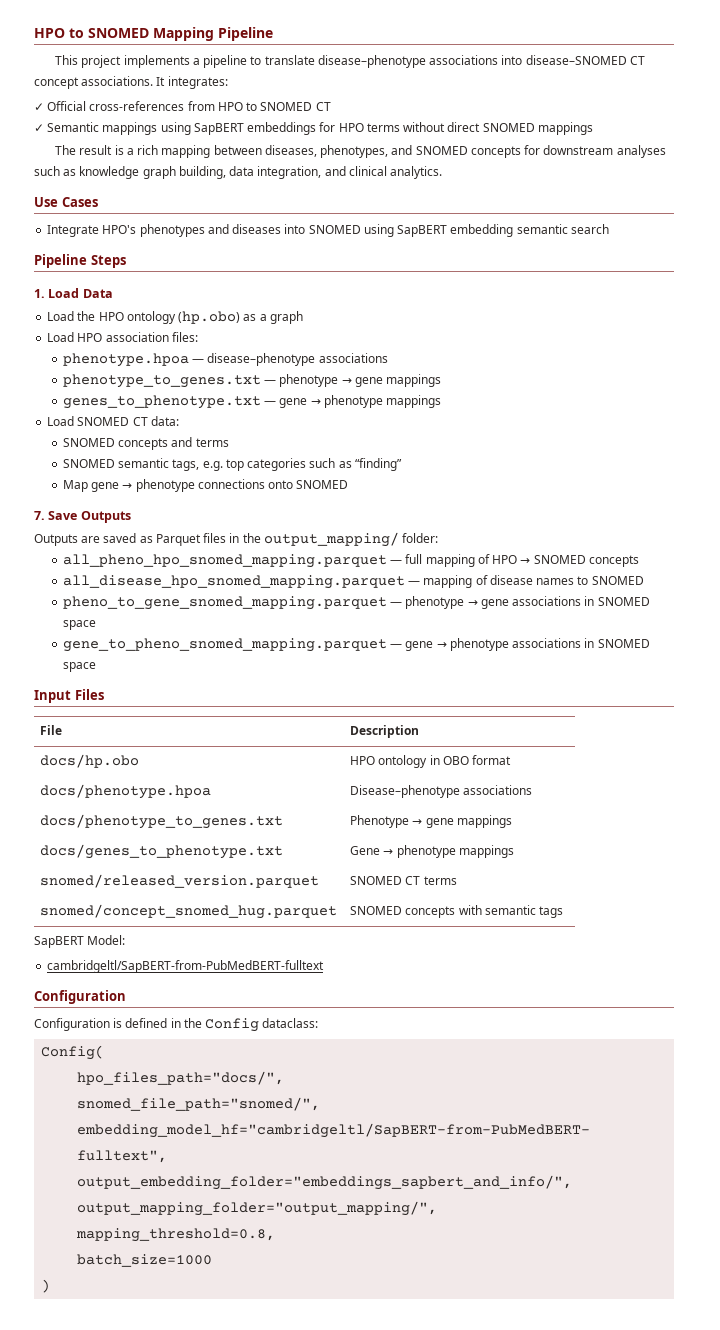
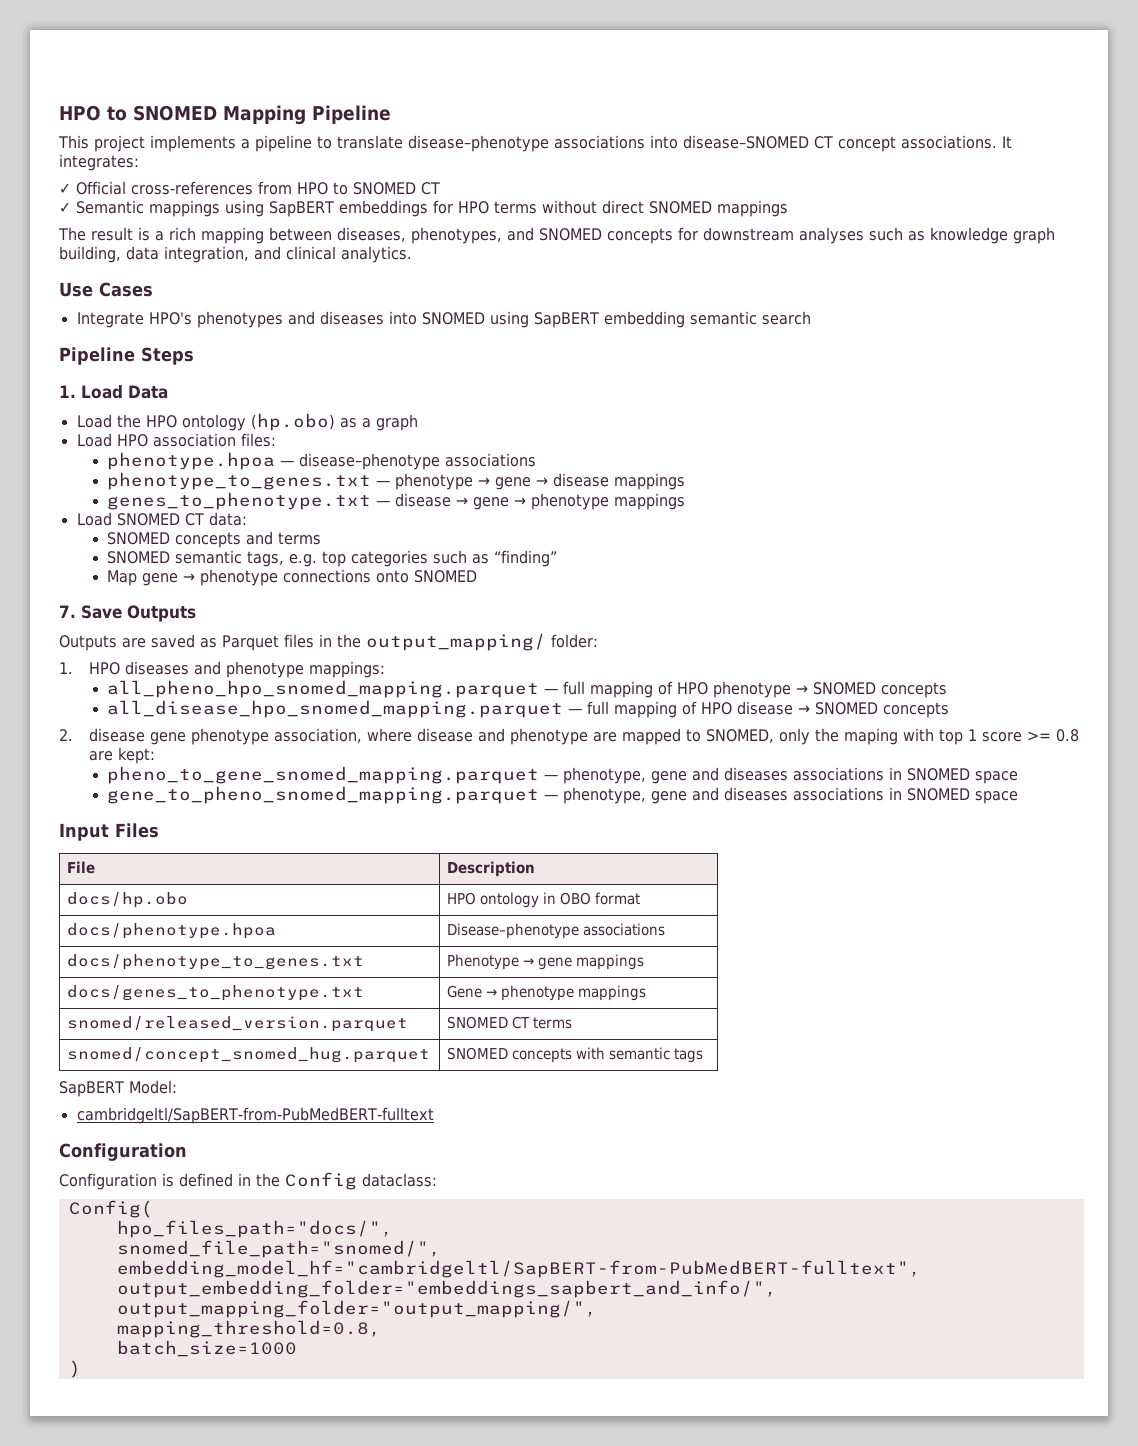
- phenotype_to_genes.txt — phenotype → gene mappings
+ phenotype_to_genes.txt — phenotype → gene → disease mappings
- genes_to_phenotype.txt — gene → phenotype mappings
+ genes_to_phenotype.txt — disease → gene → phenotype mappings
+ 1. HPO diseases and phenotype mappings:
- all_pheno_hpo_snomed_mapping.parquet — full mapping of HPO → SNOMED concepts
+ all_pheno_hpo_snomed_mapping.parquet — full mapping of HPO phenotype → SNOMED concepts
- all_disease_hpo_snomed_mapping.parquet — mapping of disease names to SNOMED
- pheno_to_gene_snomed_mapping.parquet — phenotype → gene associations in SNOMED space
+ all_disease_hpo_snomed_mapping.parquet — full mapping of HPO disease → SNOMED concepts
+ 2. disease gene phenotype association, where disease and phenotype are mapped to SNOMED, only the maping with top 1 score >= 0.8 are kept:
+ pheno_to_gene_snomed_mapping.parquet — phenotype, gene and diseases associations in SNOMED space
- gene_to_pheno_snomed_mapping.parquet — gene → phenotype associations in SNOMED space
+ gene_to_pheno_snomed_mapping.parquet — phenotype, gene and diseases associations in SNOMED space

